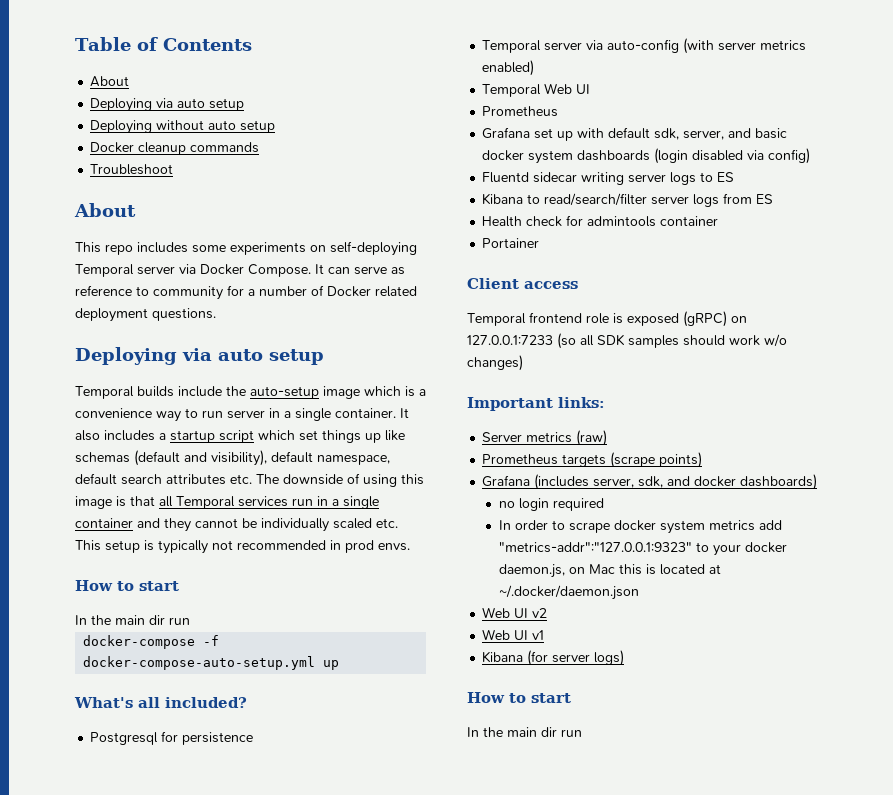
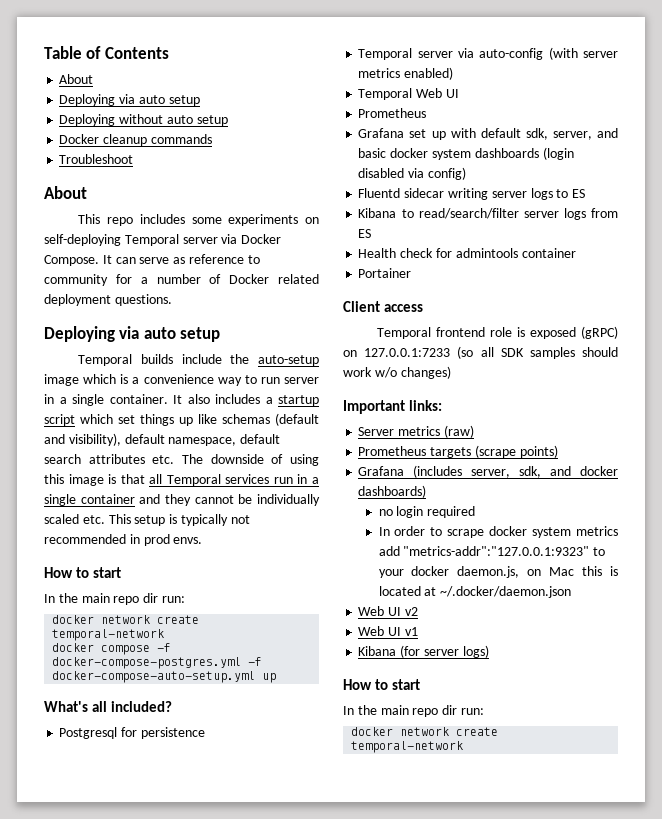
  It also includes a startup script which set things up like schemas (default and visibility), default namespace, default search attributes etc. The downside of using this image is that all Temporal services run in a single container and they cannot be individually scaled etc. This setup is typically not recommended in prod envs.
  How to start
- In the main dir run
- docker-compose -f docker-compose-auto-setup.yml up
+ In the main repo dir run:
+ docker network create temporal-network
+ docker compose -f docker-compose-postgres.yml -f docker-compose-auto-setup.yml up
  Kibana (for server logs)
  How to start
- In the main dir run
+ In the main repo dir run:
+ docker network create temporal-network

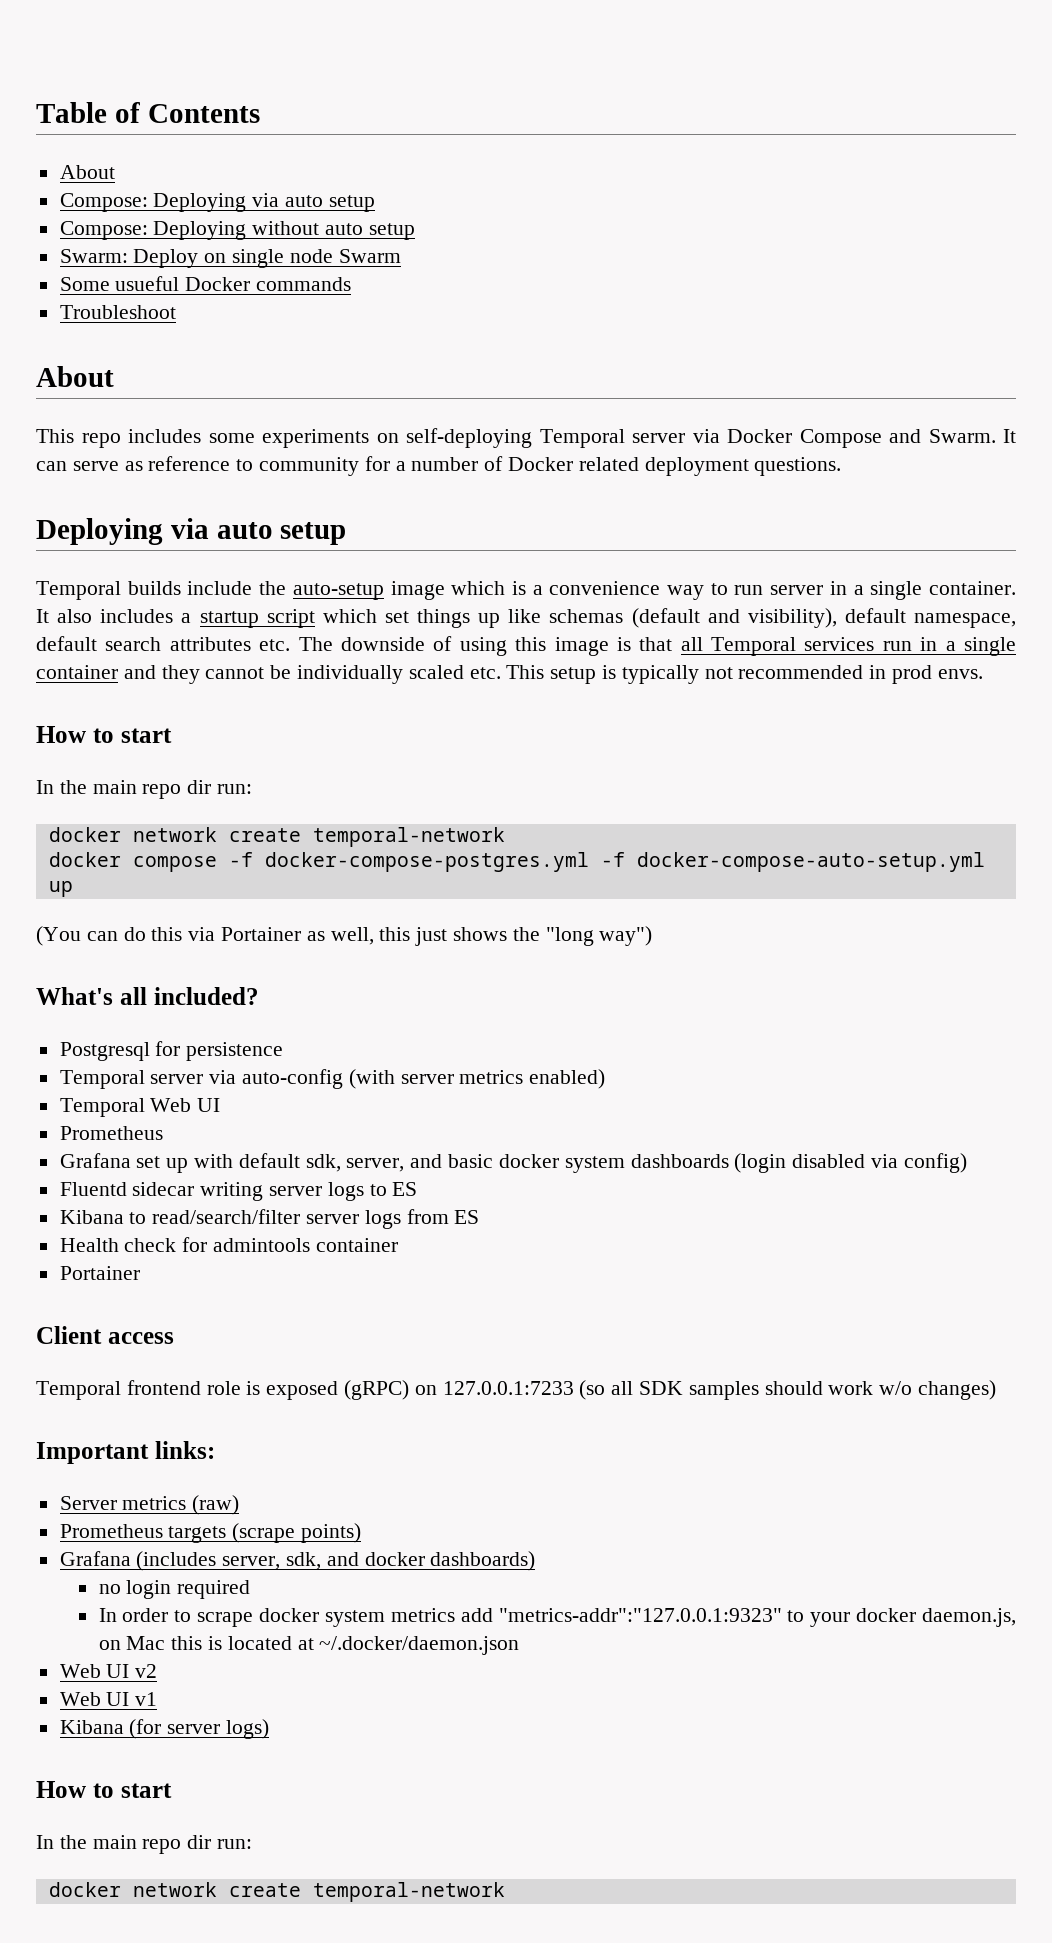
  Table of Contents
  About
- Deploying via auto setup
- Deploying without auto setup
+ Compose: Deploying via auto setup
+ Compose: Deploying without auto setup
- Docker cleanup commands
+ Swarm: Deploy on single node Swarm
+ Some usueful Docker commands
- This repo includes some experiments on self-deploying Temporal server via Docker Compose.
+ This repo includes some experiments on self-deploying Temporal server via Docker Compose and Swarm.
+ (You can do this via Portainer as well, this just shows the "long way")

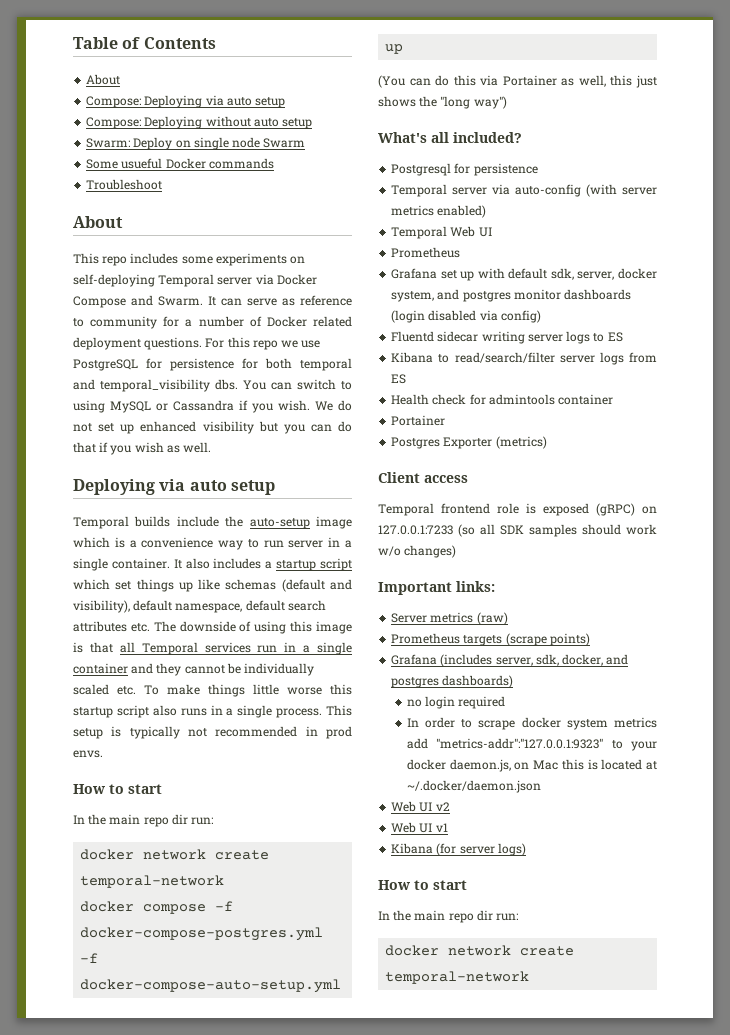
+ For this repo we use PostgreSQL for persistence for both temporal and temporal_visibility dbs. You can switch to using MySQL or Cassandra if you wish. We do not set up enhanced visibility but you can do that if you wish as well.
- It also includes a startup script which set things up like schemas (default and visibility), default namespace, default search attributes etc. The downside of using this image is that all Temporal services run in a single container and they cannot be individually scaled etc. This setup is typically not recommended in prod envs.
+ It also includes a startup script which set things up like schemas (default and visibility), default namespace, default search attributes etc. The downside of using this image is that all Temporal services run in a single container and they cannot be individually scaled etc. To make things little worse this startup script also runs in a single process. This setup is typically not recommended in prod envs.
- Grafana set up with default sdk, server, and basic docker system dashboards (login disabled via config)
+ Grafana set up with default sdk, server, docker system, and postgres monitor dashboards (login disabled via config)
+ Postgres Exporter (metrics)
- Grafana (includes server, sdk, and docker dashboards)
+ Grafana (includes server, sdk, docker, and postgres dashboards)

